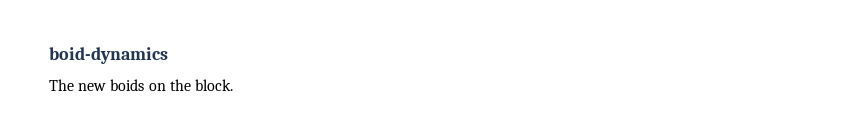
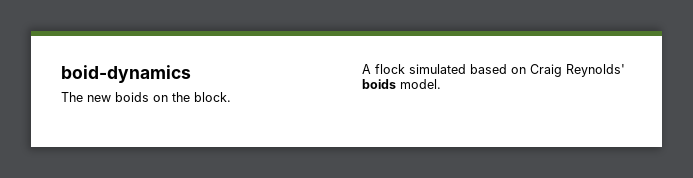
+ A flock simulated based on Craig Reynolds' boids model.

